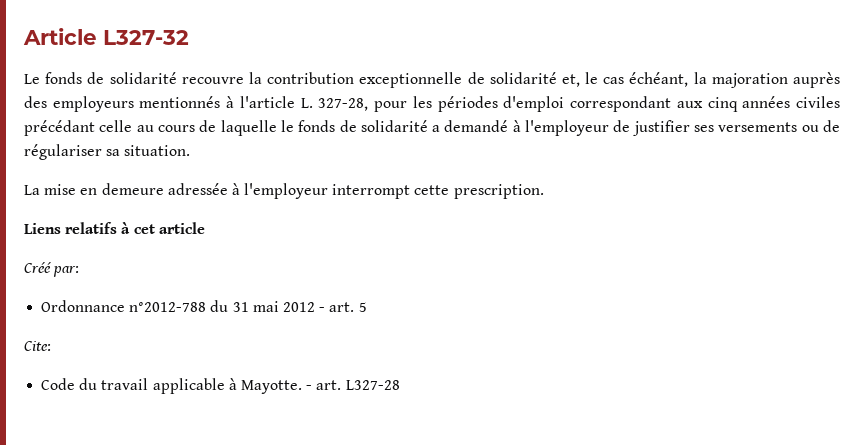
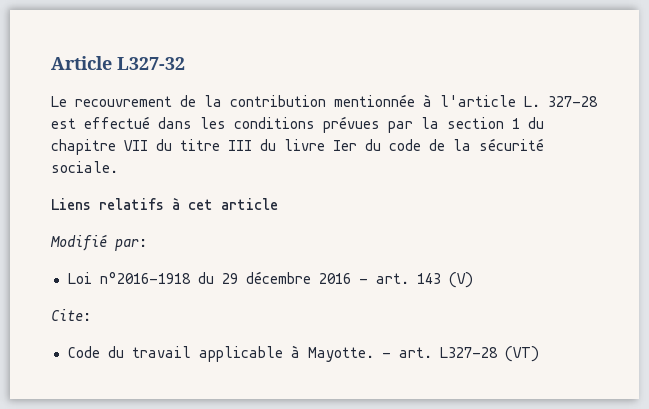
- Le fonds de solidarité recouvre la contribution exceptionnelle de solidarité et, le cas échéant, la majoration auprès des employeurs mentionnés à l'article L. 327-28, pour les périodes d'emploi correspondant aux cinq années civiles précédant celle au cours de laquelle le fonds de solidarité a demandé à l'employeur de justifier ses versements ou de régulariser sa situation.
- La mise en demeure adressée à l'employeur interrompt cette prescription.
+ Le recouvrement de la contribution mentionnée à l'article L. 327-28 est effectué dans les conditions prévues par la section 1 du chapitre VII du titre III du livre Ier du code de la sécurité sociale.
- Créé par:
+ Modifié par:
- Ordonnance n°2012-788 du 31 mai 2012 - art. 5
+ Loi n°2016-1918 du 29 décembre 2016 - art. 143 (V)
- - art. L327-28
+ - art. L327-28 (VT)

